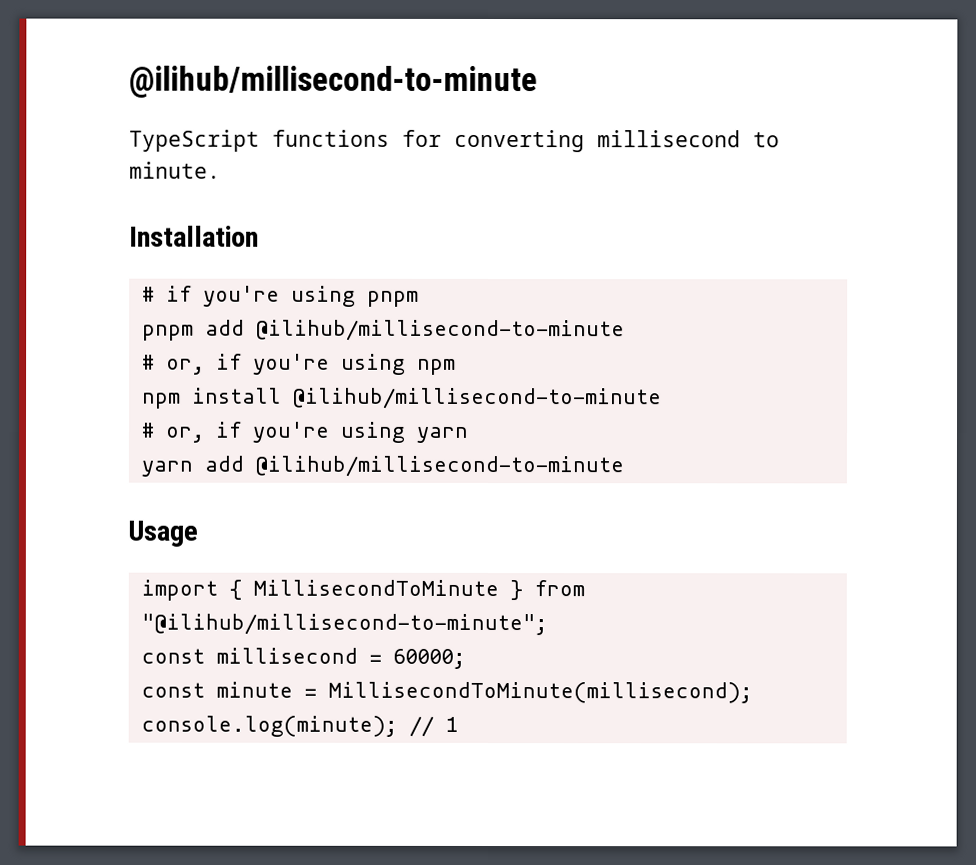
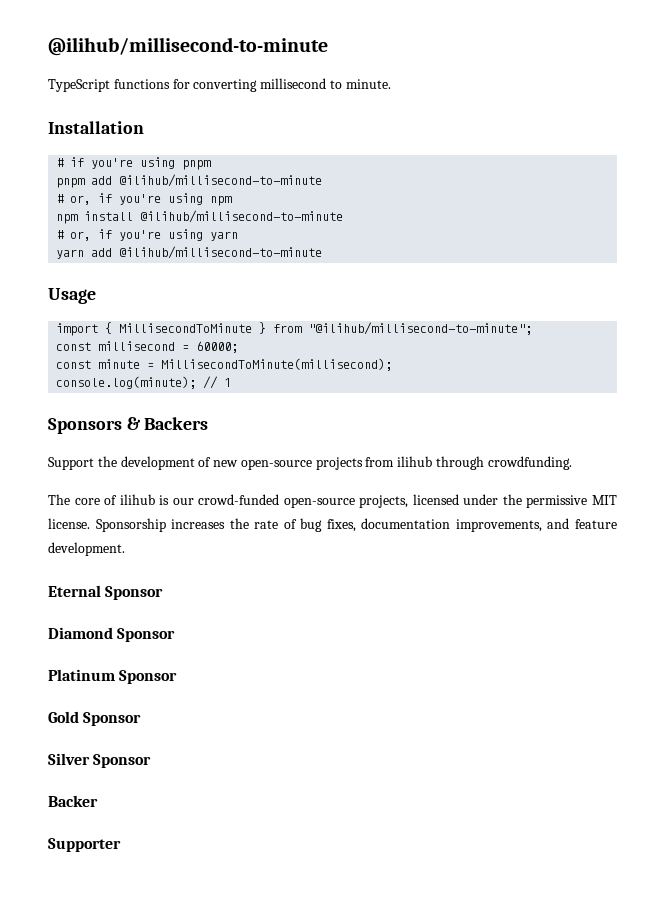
+ Sponsors & Backers
+ Support the development of new open-source projects from ilihub through crowdfunding.
+ The core of ilihub is our crowd-funded open-source projects, licensed under the permissive MIT license. Sponsorship increases the rate of bug fixes, documentation improvements, and feature development.
+ Eternal Sponsor
+ Diamond Sponsor
+ Platinum Sponsor
+ Gold Sponsor
+ Silver Sponsor
+ Backer
+ Supporter

